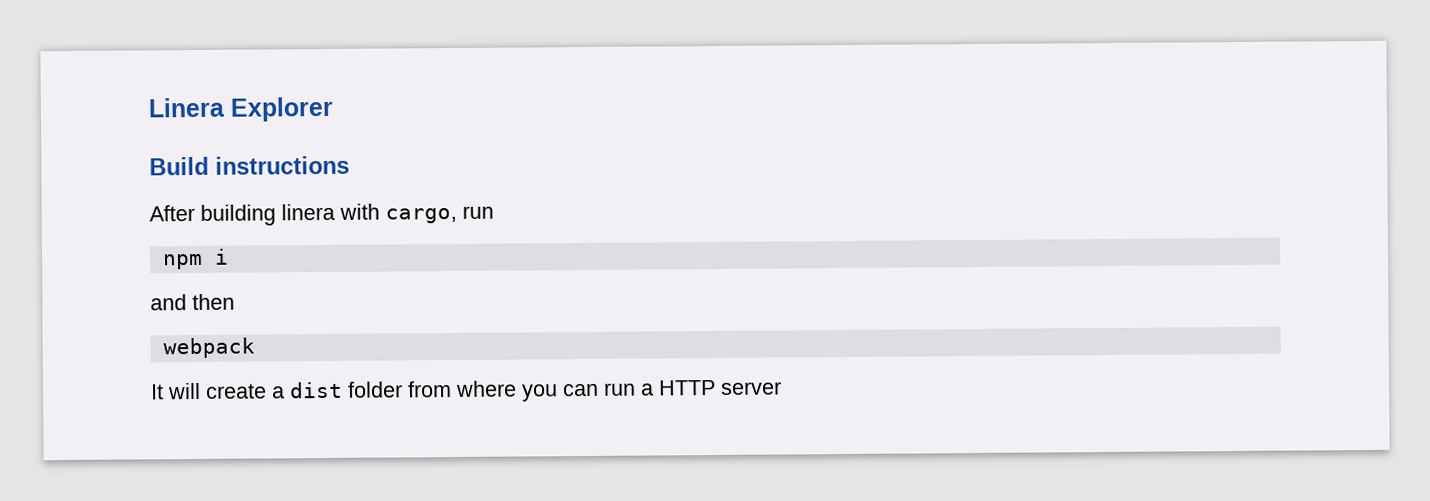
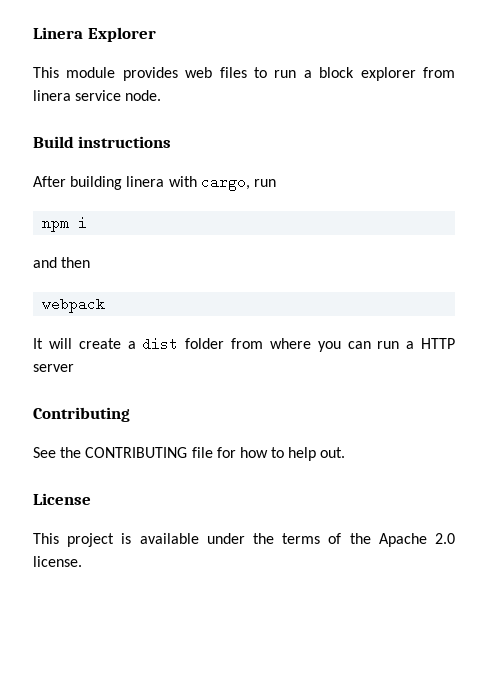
+ This module provides web files to run a block explorer from linera service node.
+ Contributing
+ See the CONTRIBUTING file for how to help out.
+ License
+ This project is available under the terms of the Apache 2.0 license.

